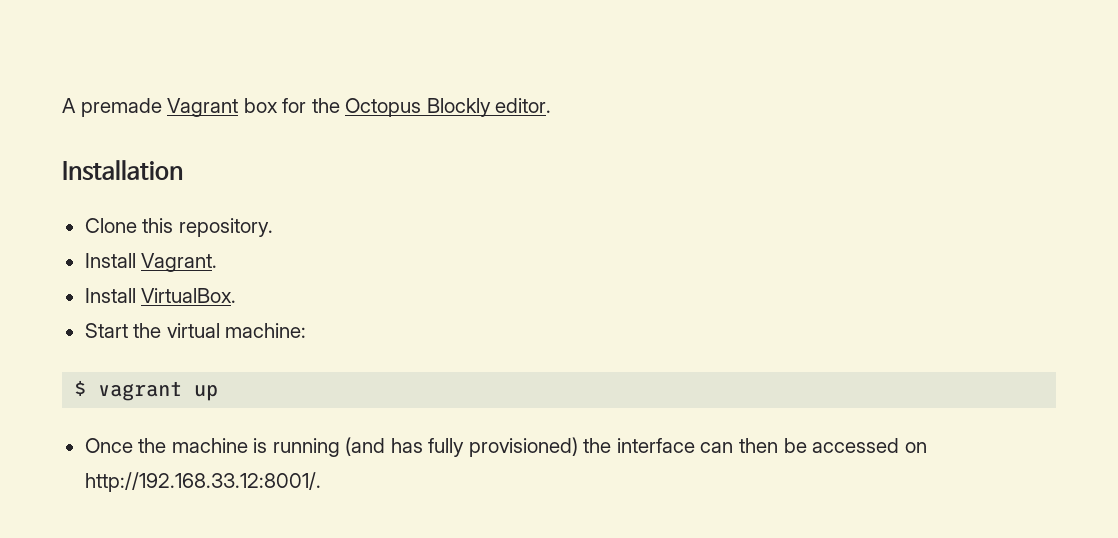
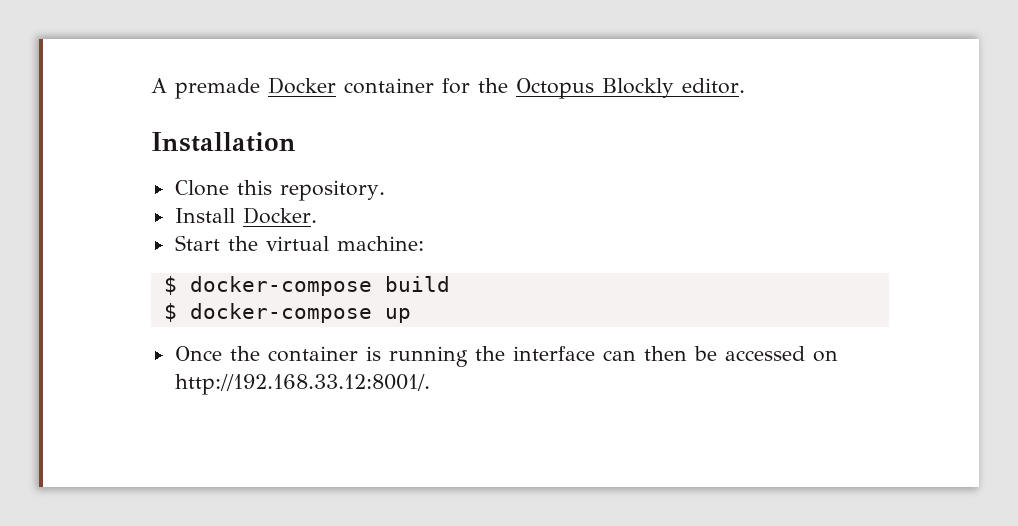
- A premade Vagrant box for the Octopus Blockly editor.
+ A premade Docker container for the Octopus Blockly editor.
- Install Vagrant.
- Install VirtualBox.
+ Install Docker.
- $ vagrant up
+ $ docker-compose build
+ $ docker-compose up
- Once the machine is running (and has fully provisioned) the interface can then be accessed on http://192.168.33.12:8001/.
+ Once the container is running the interface can then be accessed on http://192.168.33.12:8001/.

